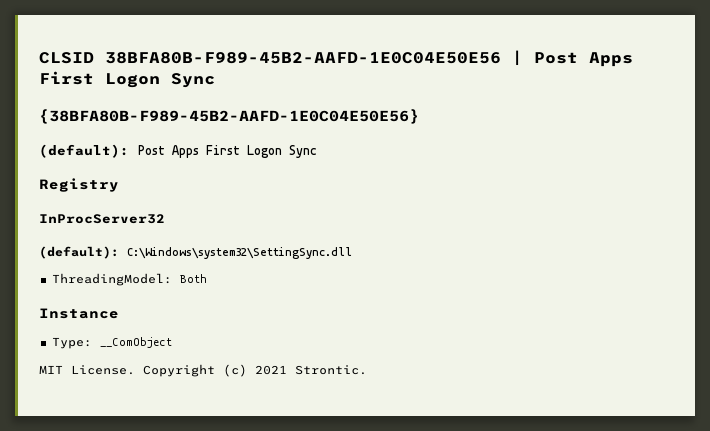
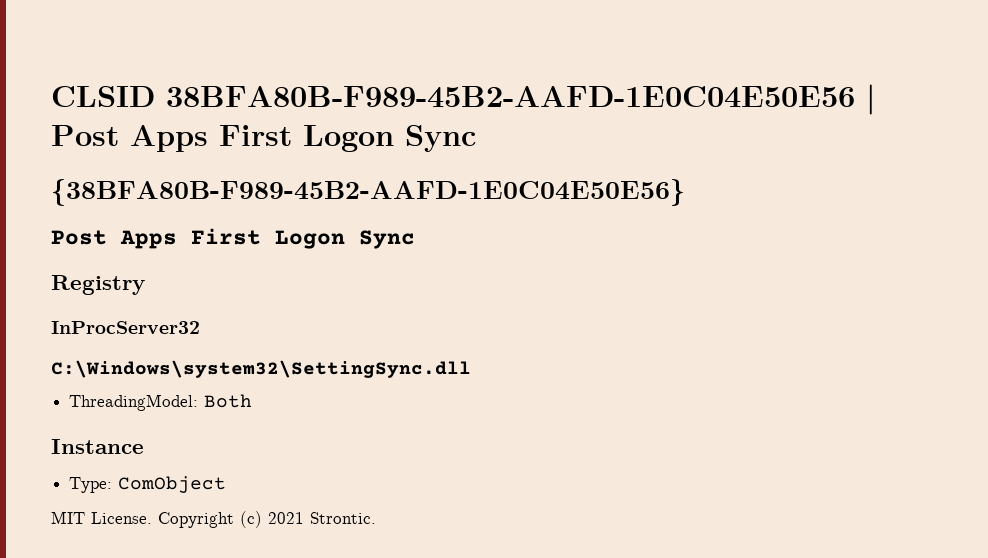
  {38BFA80B-F989-45B2-AAFD-1E0C04E50E56}
- (default): Post Apps First Logon Sync
+ Post Apps First Logon Sync
- (default): C:\Windows\system32\SettingSync.dll
+ C:\Windows\system32\SettingSync.dll
- Type: __ComObject
+ Type: ComObject

